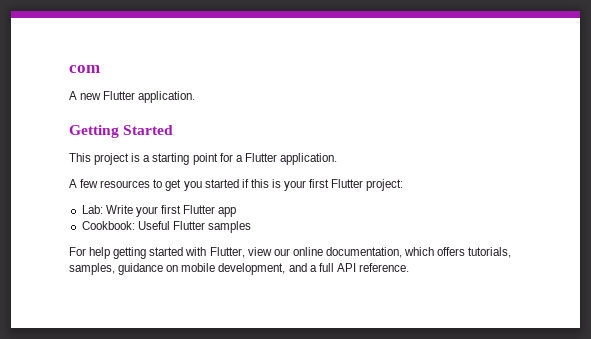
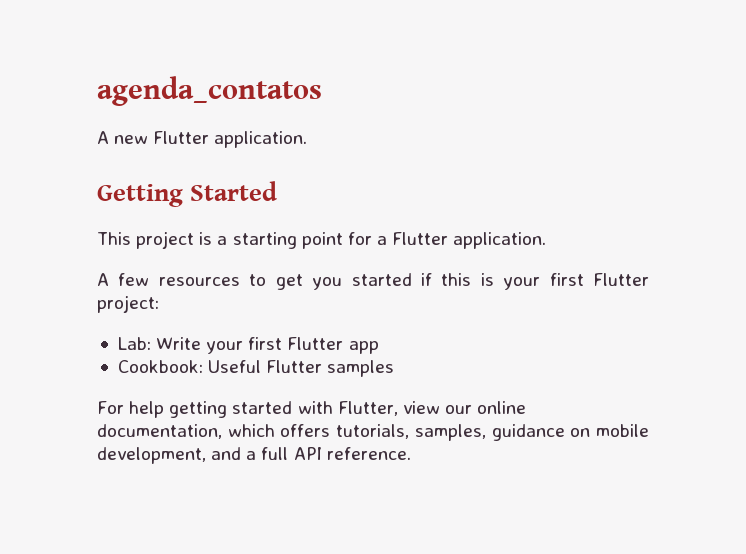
- com
+ agenda_contatos

